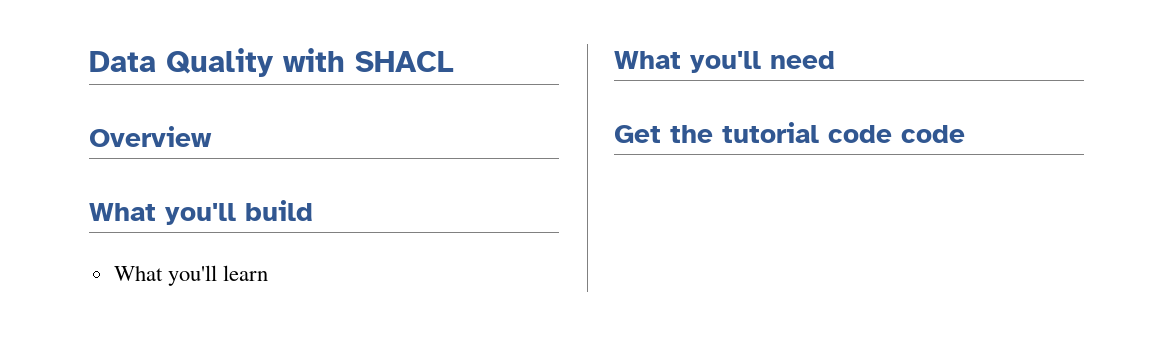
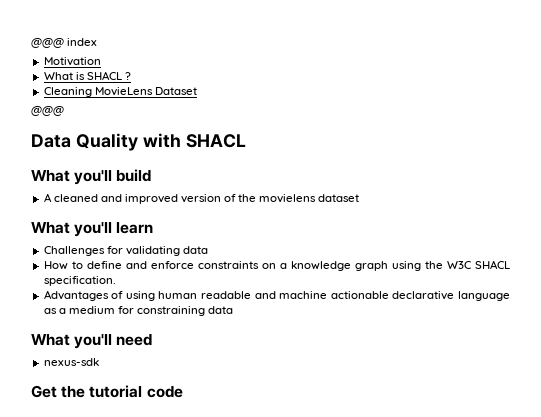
+ @@@ index
+ Motivation
+ What is SHACL ?
+ Cleaning MovieLens Dataset
+ @@@
- Overview
+ A cleaned and improved version of the movielens dataset
  What you'll learn
+ Challenges for validating data
+ How to define and enforce constraints on a knowledge graph using the W3C SHACL specification.
+ Advantages of using human readable and machine actionable declarative language as a medium for constraining data
+ nexus-sdk
- Get the tutorial code code
+ Get the tutorial code

